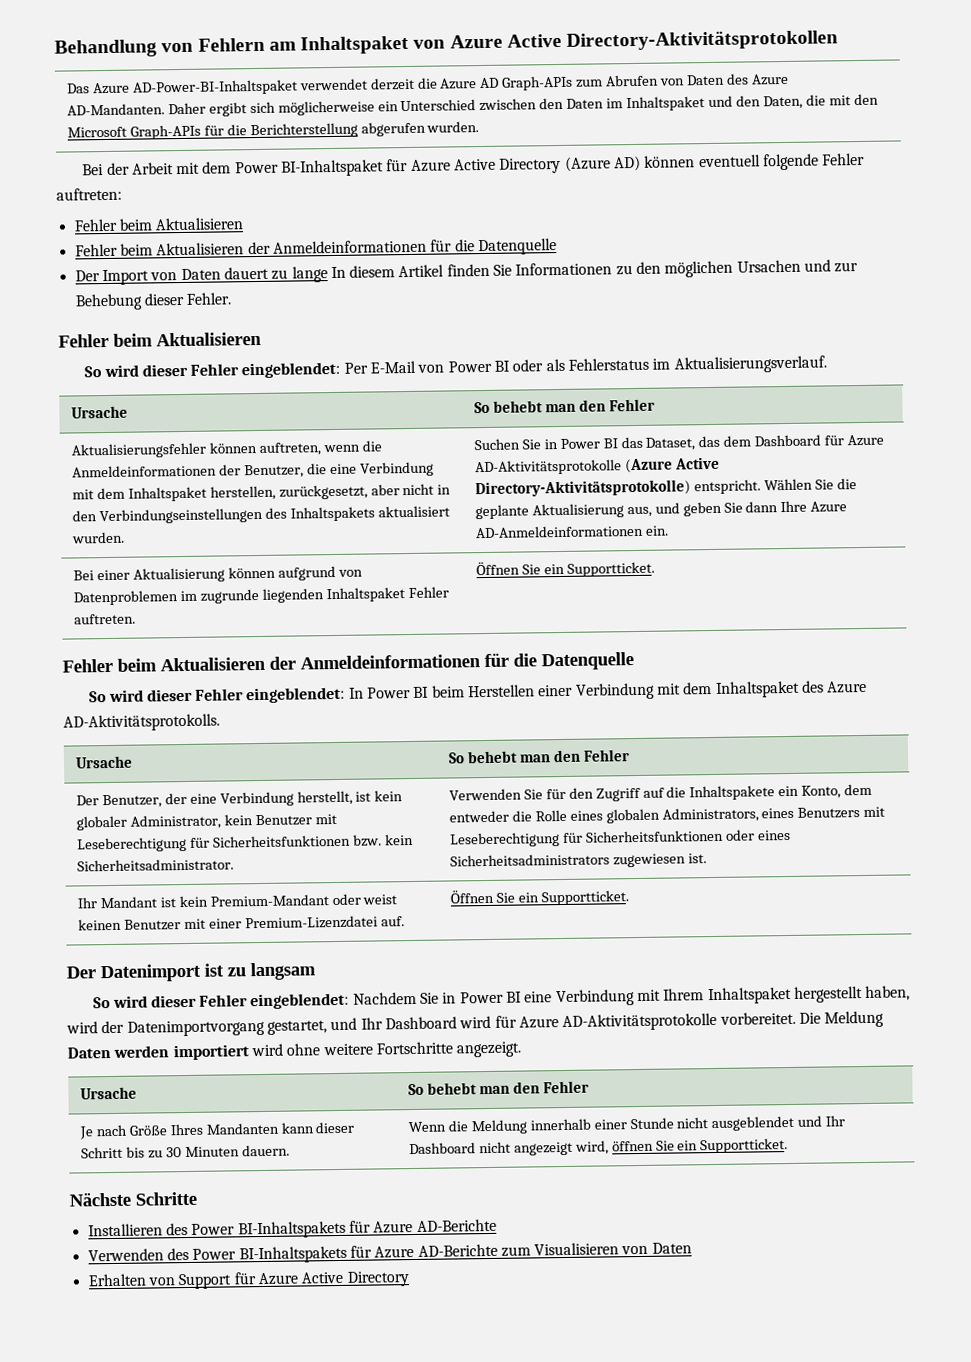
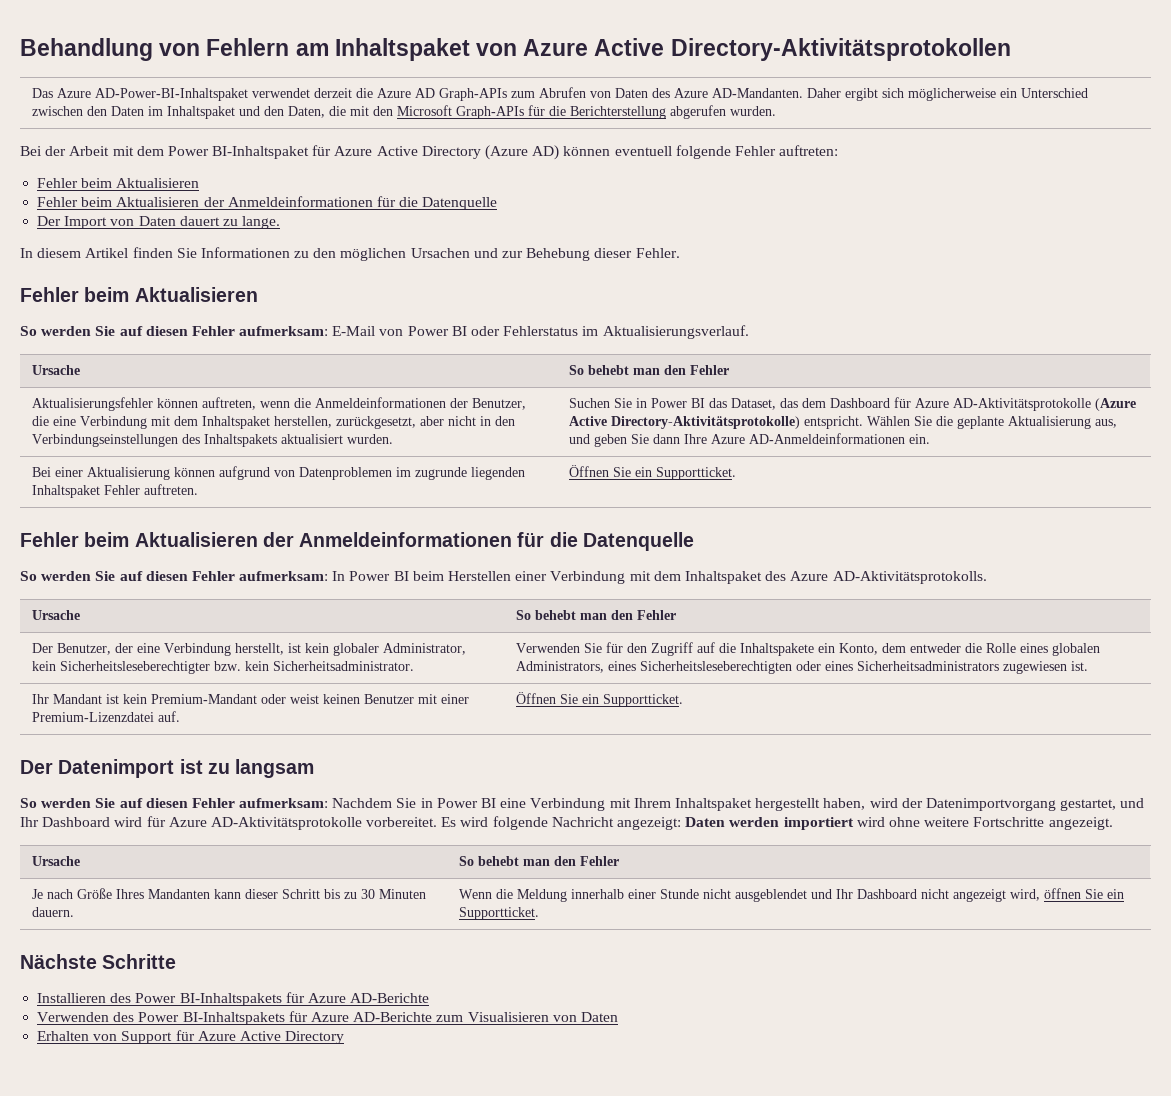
- Der Import von Daten dauert zu lange In diesem Artikel finden Sie Informationen zu den möglichen Ursachen und zur Behebung dieser Fehler.
+ Der Import von Daten dauert zu lange.
+ In diesem Artikel finden Sie Informationen zu den möglichen Ursachen und zur Behebung dieser Fehler.
- So wird dieser Fehler eingeblendet: Per E-Mail von Power BI oder als Fehlerstatus im Aktualisierungsverlauf.
+ So werden Sie auf diesen Fehler aufmerksam: E-Mail von Power BI oder Fehlerstatus im Aktualisierungsverlauf.
- So wird dieser Fehler eingeblendet: In Power BI beim Herstellen einer Verbindung mit dem Inhaltspaket des Azure AD-Aktivitätsprotokolls.
+ So werden Sie auf diesen Fehler aufmerksam: In Power BI beim Herstellen einer Verbindung mit dem Inhaltspaket des Azure AD-Aktivitätsprotokolls.
- Der Benutzer, der eine Verbindung herstellt, ist kein globaler Administrator, kein Benutzer mit Leseberechtigung für Sicherheitsfunktionen bzw. kein Sicherheitsadministrator.
+ Der Benutzer, der eine Verbindung herstellt, ist kein globaler Administrator, kein Sicherheitsleseberechtigter bzw. kein Sicherheitsadministrator.
- Verwenden Sie für den Zugriff auf die Inhaltspakete ein Konto, dem entweder die Rolle eines globalen Administrators, eines Benutzers mit Leseberechtigung für Sicherheitsfunktionen oder eines Sicherheitsadministrators zugewiesen ist.
+ Verwenden Sie für den Zugriff auf die Inhaltspakete ein Konto, dem entweder die Rolle eines globalen Administrators, eines Sicherheitsleseberechtigten oder eines Sicherheitsadministrators zugewiesen ist.
- So wird dieser Fehler eingeblendet: Nachdem Sie in Power BI eine Verbindung mit Ihrem Inhaltspaket hergestellt haben, wird der Datenimportvorgang gestartet, und Ihr Dashboard wird für Azure AD-Aktivitätsprotokolle vorbereitet.
+ So werden Sie auf diesen Fehler aufmerksam: Nachdem Sie in Power BI eine Verbindung mit Ihrem Inhaltspaket hergestellt haben, wird der Datenimportvorgang gestartet, und Ihr Dashboard wird für Azure AD-Aktivitätsprotokolle vorbereitet.
- Die Meldung Daten werden importiert wird ohne weitere Fortschritte angezeigt.
+ Es wird folgende Nachricht angezeigt: Daten werden importiert wird ohne weitere Fortschritte angezeigt.

